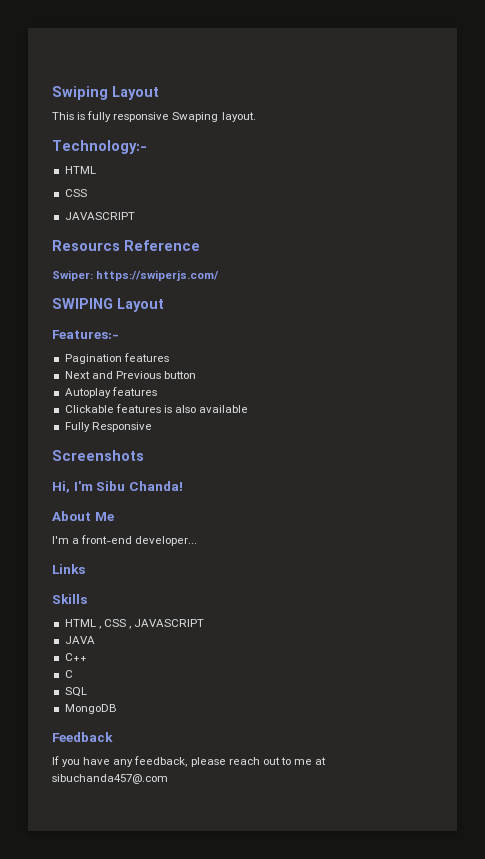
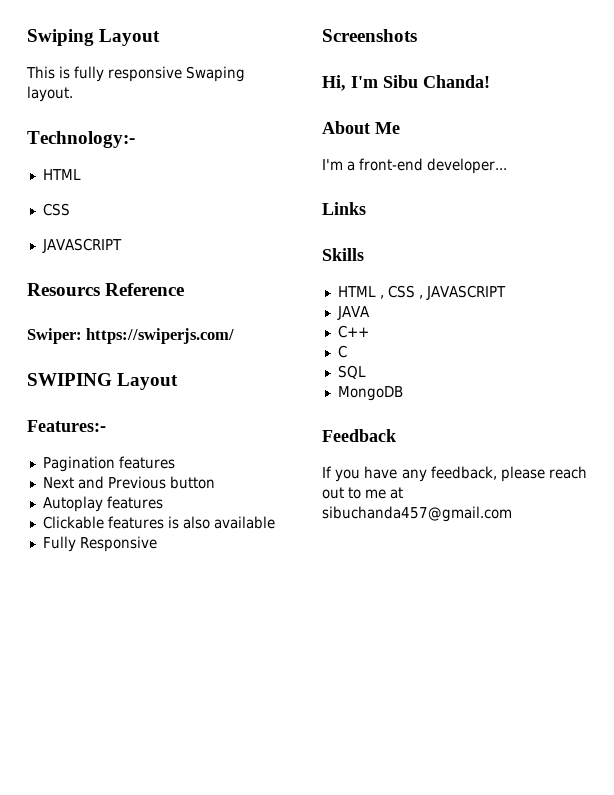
- If you have any feedback, please reach out to me at sibuchanda457@.com
+ If you have any feedback, please reach out to me at sibuchanda457@gmail.com

